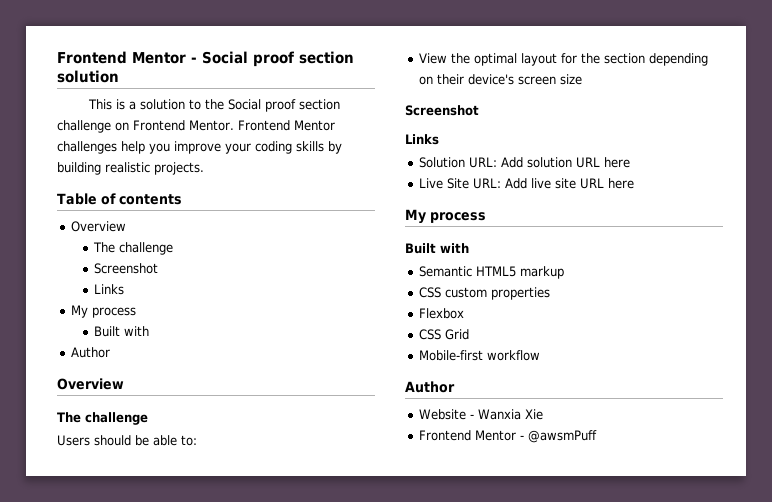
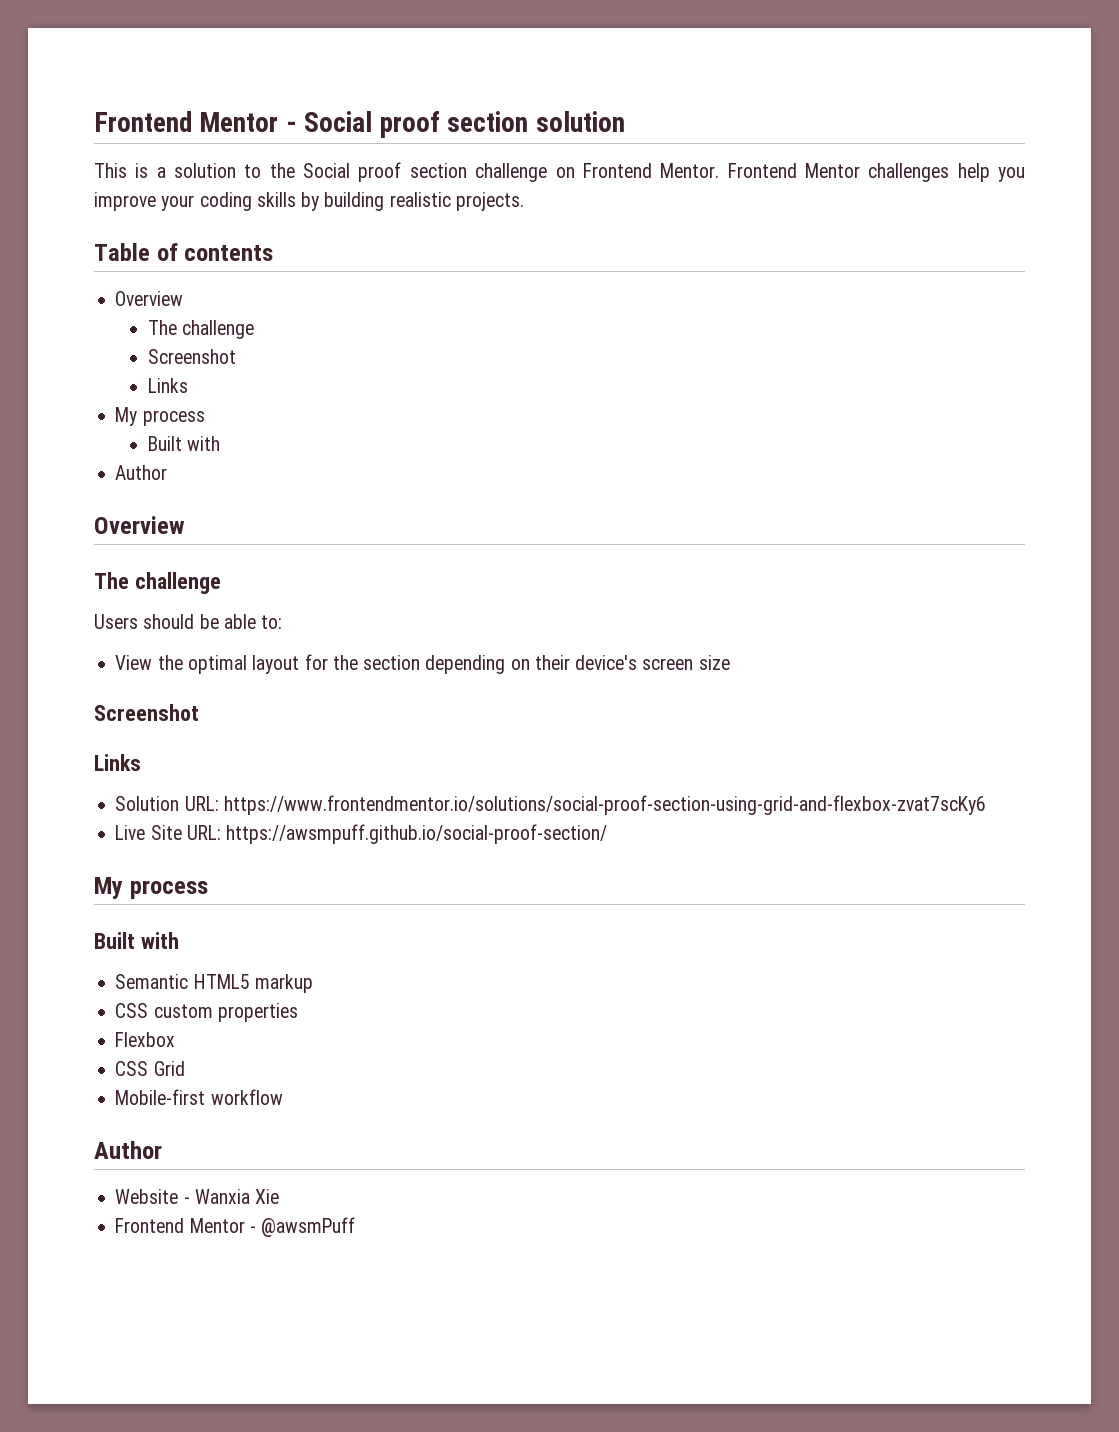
- Solution URL: Add solution URL here
+ Solution URL: https://www.frontendmentor.io/solutions/social-proof-section-using-grid-and-flexbox-zvat7scKy6
- Live Site URL: Add live site URL here
+ Live Site URL: https://awsmpuff.github.io/social-proof-section/

